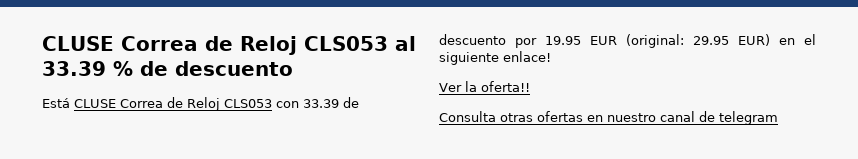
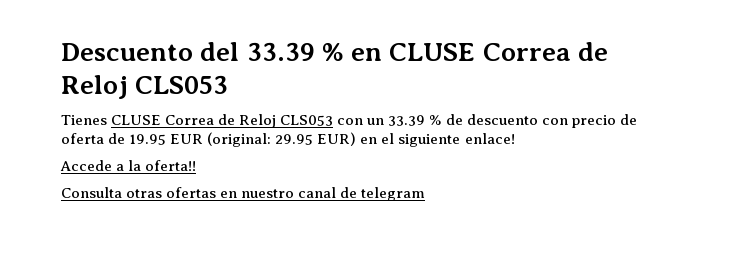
- CLUSE Correa de Reloj CLS053 al 33.39 % de descuento
- Está CLUSE Correa de Reloj CLS053 con 33.39 de descuento por 19.95 EUR (original: 29.95 EUR) en el siguiente enlace!
+ Descuento del 33.39 % en CLUSE Correa de Reloj CLS053
+ Tienes CLUSE Correa de Reloj CLS053 con un 33.39 % de descuento con precio de oferta de 19.95 EUR (original: 29.95 EUR) en el siguiente enlace!
- Ver la oferta!!
+ Accede a la oferta!!

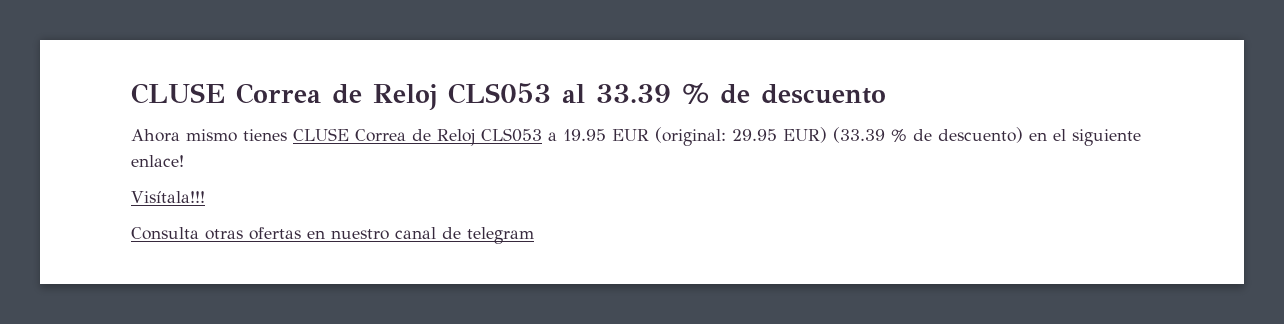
- Descuento del 33.39 % en CLUSE Correa de Reloj CLS053
- Tienes CLUSE Correa de Reloj CLS053 con un 33.39 % de descuento con precio de oferta de 19.95 EUR (original: 29.95 EUR) en el siguiente enlace!
+ CLUSE Correa de Reloj CLS053 al 33.39 % de descuento
+ Ahora mismo tienes CLUSE Correa de Reloj CLS053 a 19.95 EUR (original: 29.95 EUR) (33.39 % de descuento) en el siguiente enlace!
- Accede a la oferta!!
+ Visítala!!!

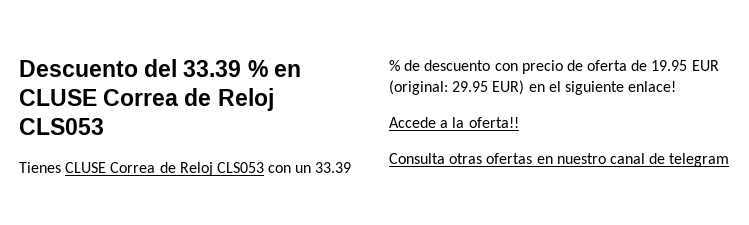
- CLUSE Correa de Reloj CLS053 al 33.39 % de descuento
- Ahora mismo tienes CLUSE Correa de Reloj CLS053 a 19.95 EUR (original: 29.95 EUR) (33.39 % de descuento) en el siguiente enlace!
+ Descuento del 33.39 % en CLUSE Correa de Reloj CLS053
+ Tienes CLUSE Correa de Reloj CLS053 con un 33.39 % de descuento con precio de oferta de 19.95 EUR (original: 29.95 EUR) en el siguiente enlace!
- Visítala!!!
+ Accede a la oferta!!

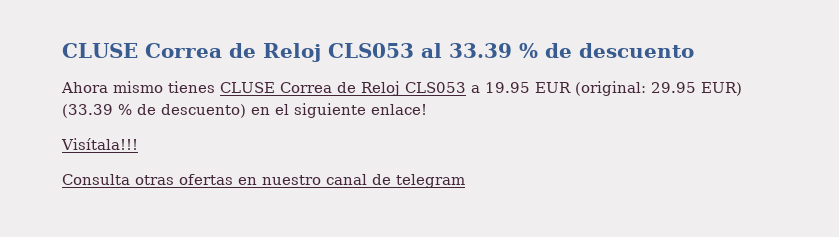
- Descuento del 33.39 % en CLUSE Correa de Reloj CLS053
- Tienes CLUSE Correa de Reloj CLS053 con un 33.39 % de descuento con precio de oferta de 19.95 EUR (original: 29.95 EUR) en el siguiente enlace!
+ CLUSE Correa de Reloj CLS053 al 33.39 % de descuento
+ Ahora mismo tienes CLUSE Correa de Reloj CLS053 a 19.95 EUR (original: 29.95 EUR) (33.39 % de descuento) en el siguiente enlace!
- Accede a la oferta!!
+ Visítala!!!

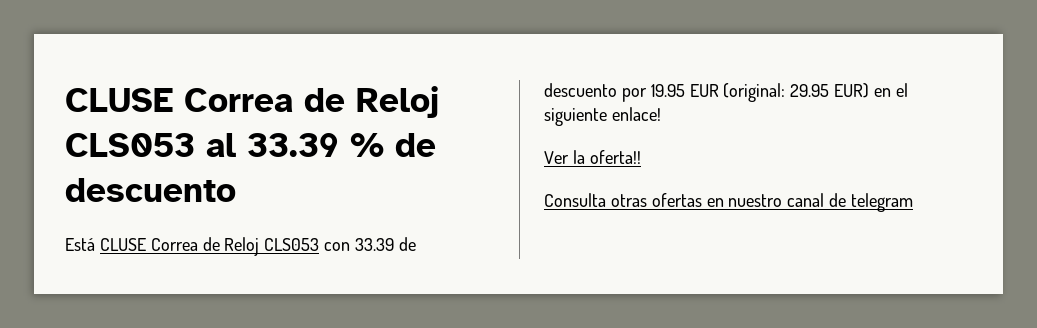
- Ahora mismo tienes CLUSE Correa de Reloj CLS053 a 19.95 EUR (original: 29.95 EUR) (33.39 % de descuento) en el siguiente enlace!
+ Está CLUSE Correa de Reloj CLS053 con 33.39 de descuento por 19.95 EUR (original: 29.95 EUR) en el siguiente enlace!
- Visítala!!!
+ Ver la oferta!!

